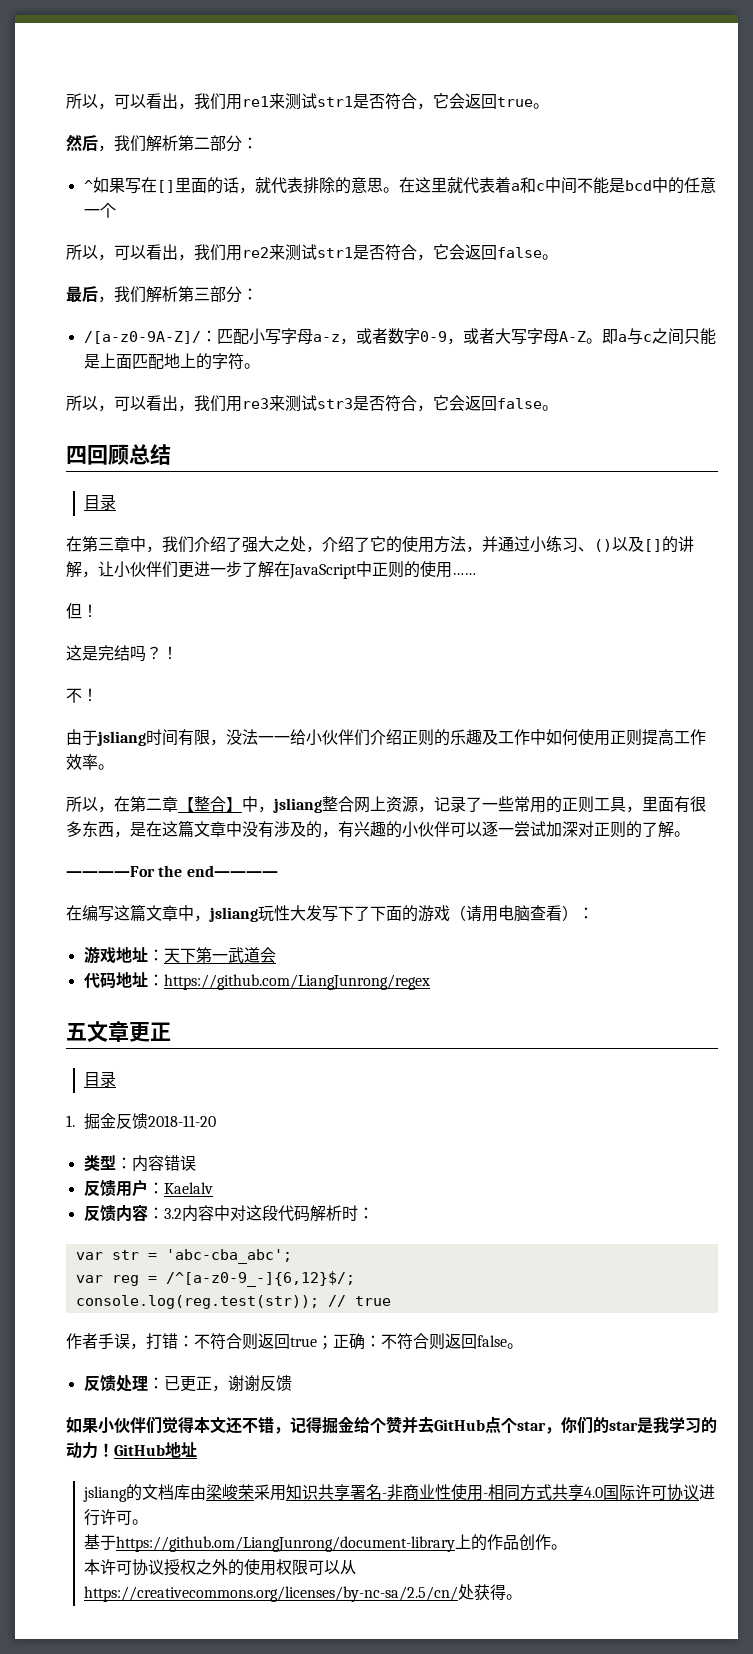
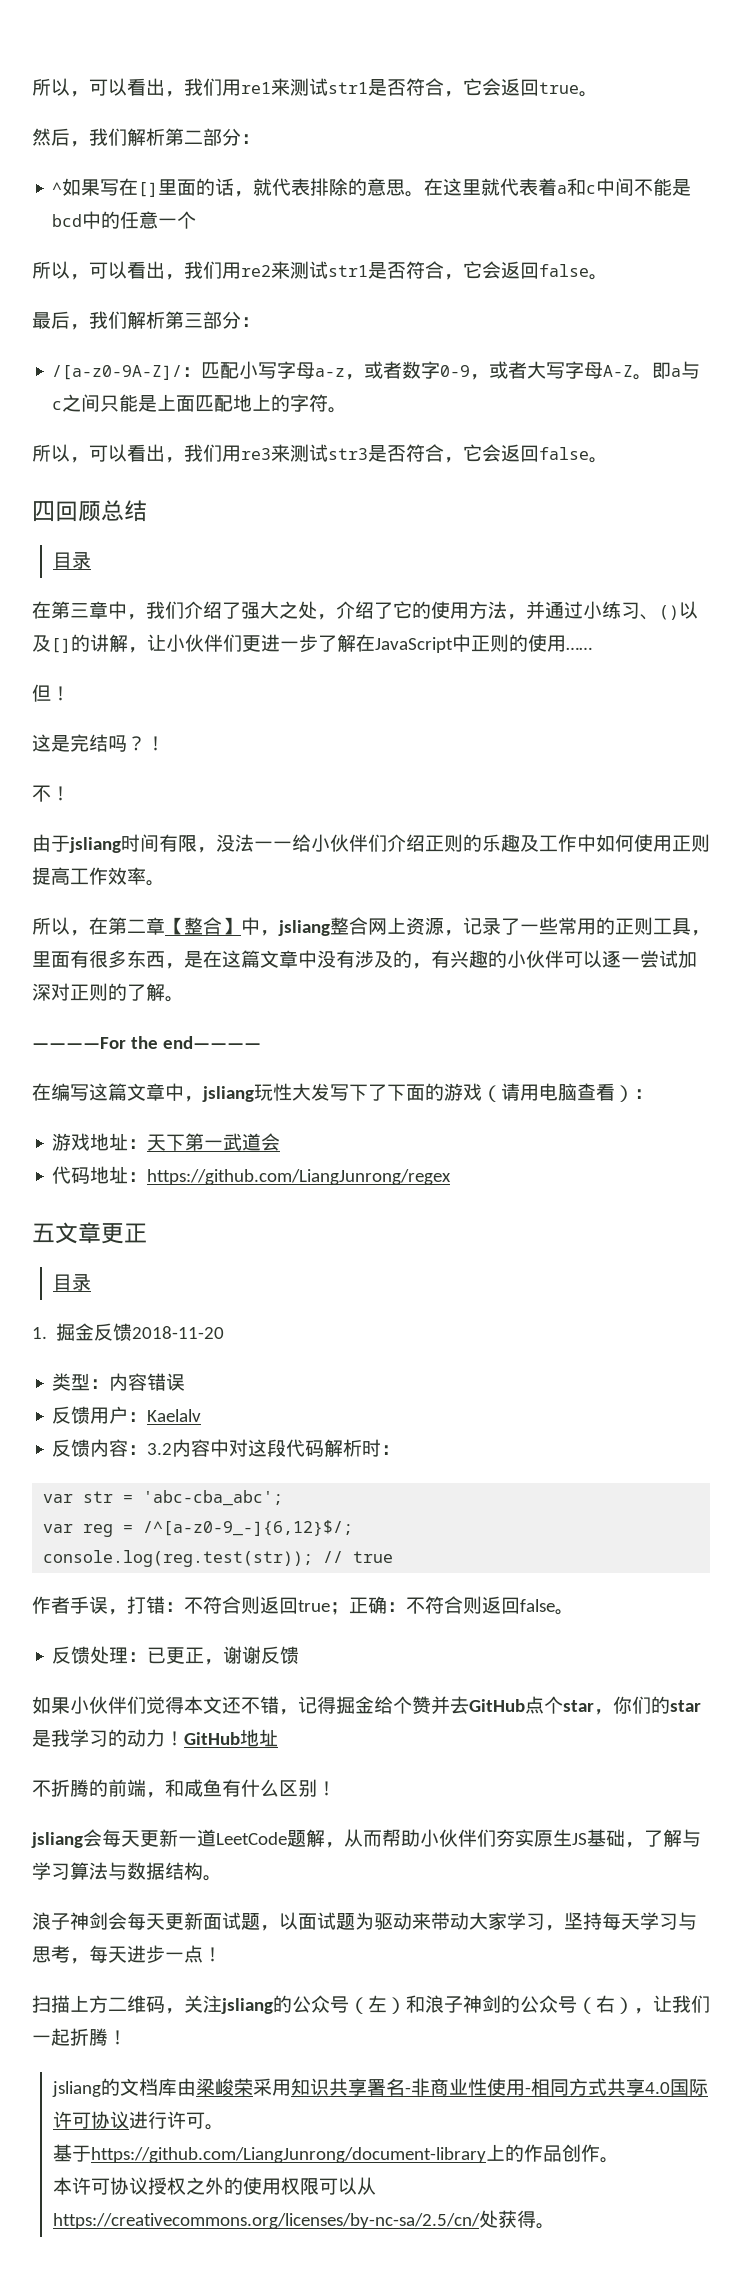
+ 不折腾的前端，和咸鱼有什么区别！
+ jsliang会每天更新一道LeetCode题解，从而帮助小伙伴们夯实原生JS基础，了解与学习算法与数据结构。
+ 浪子神剑会每天更新面试题，以面试题为驱动来带动大家学习，坚持每天学习与思考，每天进步一点！
+ 扫描上方二维码，关注jsliang的公众号（左）和浪子神剑的公众号（右），让我们一起折腾！
- 基于https://github.om/LiangJunrong/document-library上的作品创作。
+ 基于https://github.com/LiangJunrong/document-library上的作品创作。

